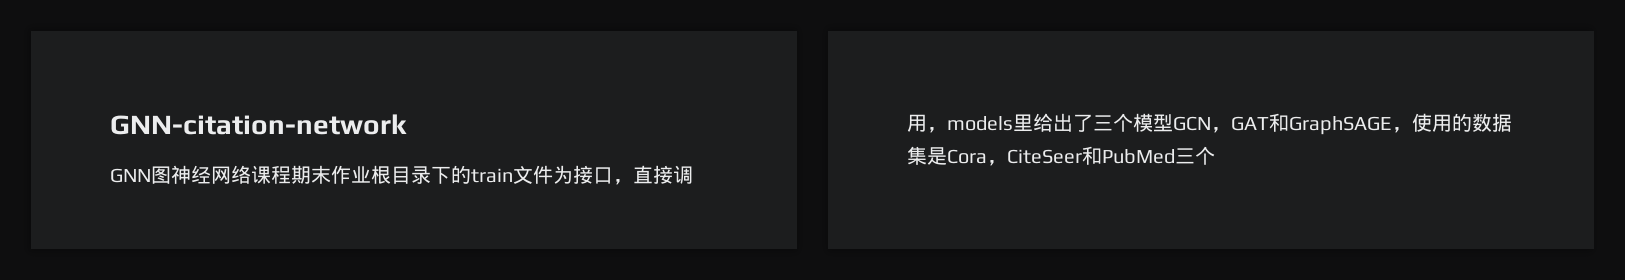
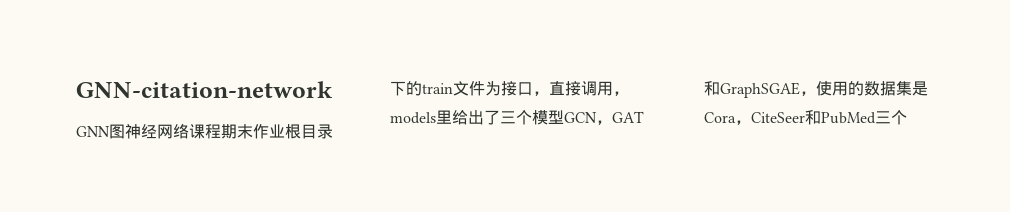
- GNN图神经网络课程期末作业根目录下的train文件为接口，直接调用，models里给出了三个模型GCN，GAT和GraphSAGE，使用的数据集是Cora，CiteSeer和PubMed三个
+ GNN图神经网络课程期末作业根目录下的train文件为接口，直接调用，models里给出了三个模型GCN，GAT和GraphSGAE，使用的数据集是Cora，CiteSeer和PubMed三个

